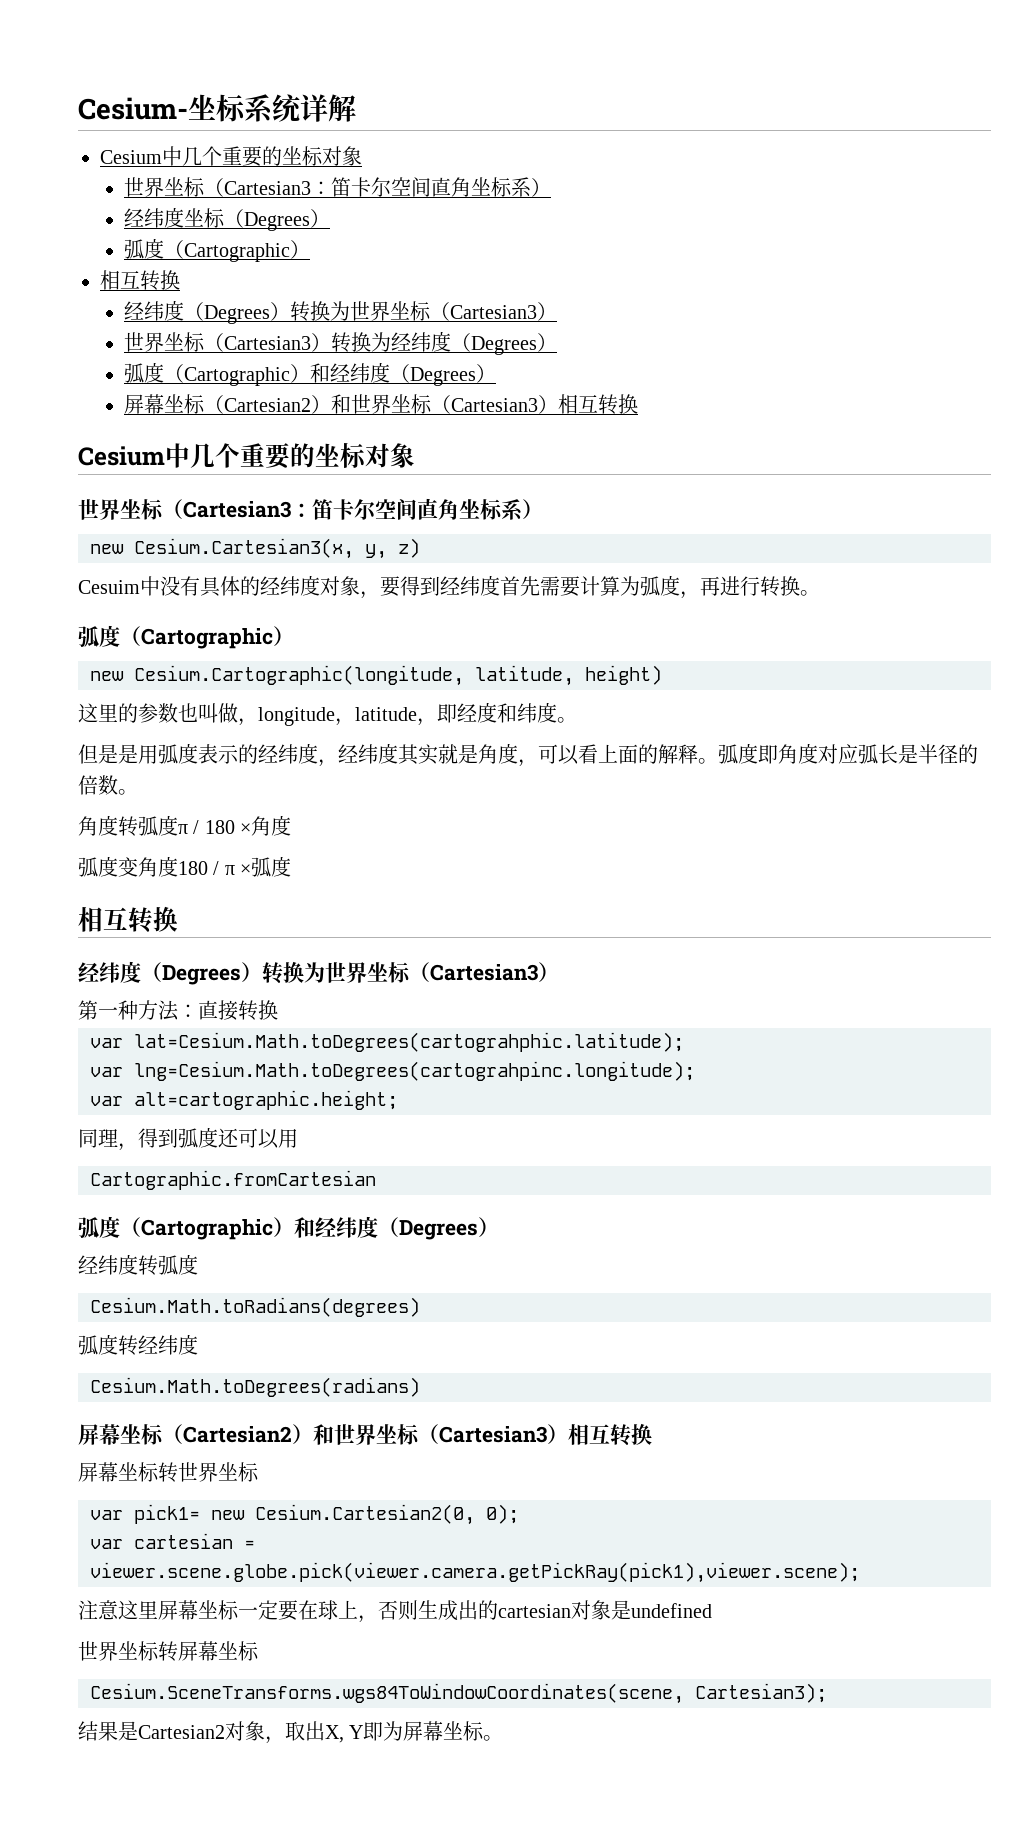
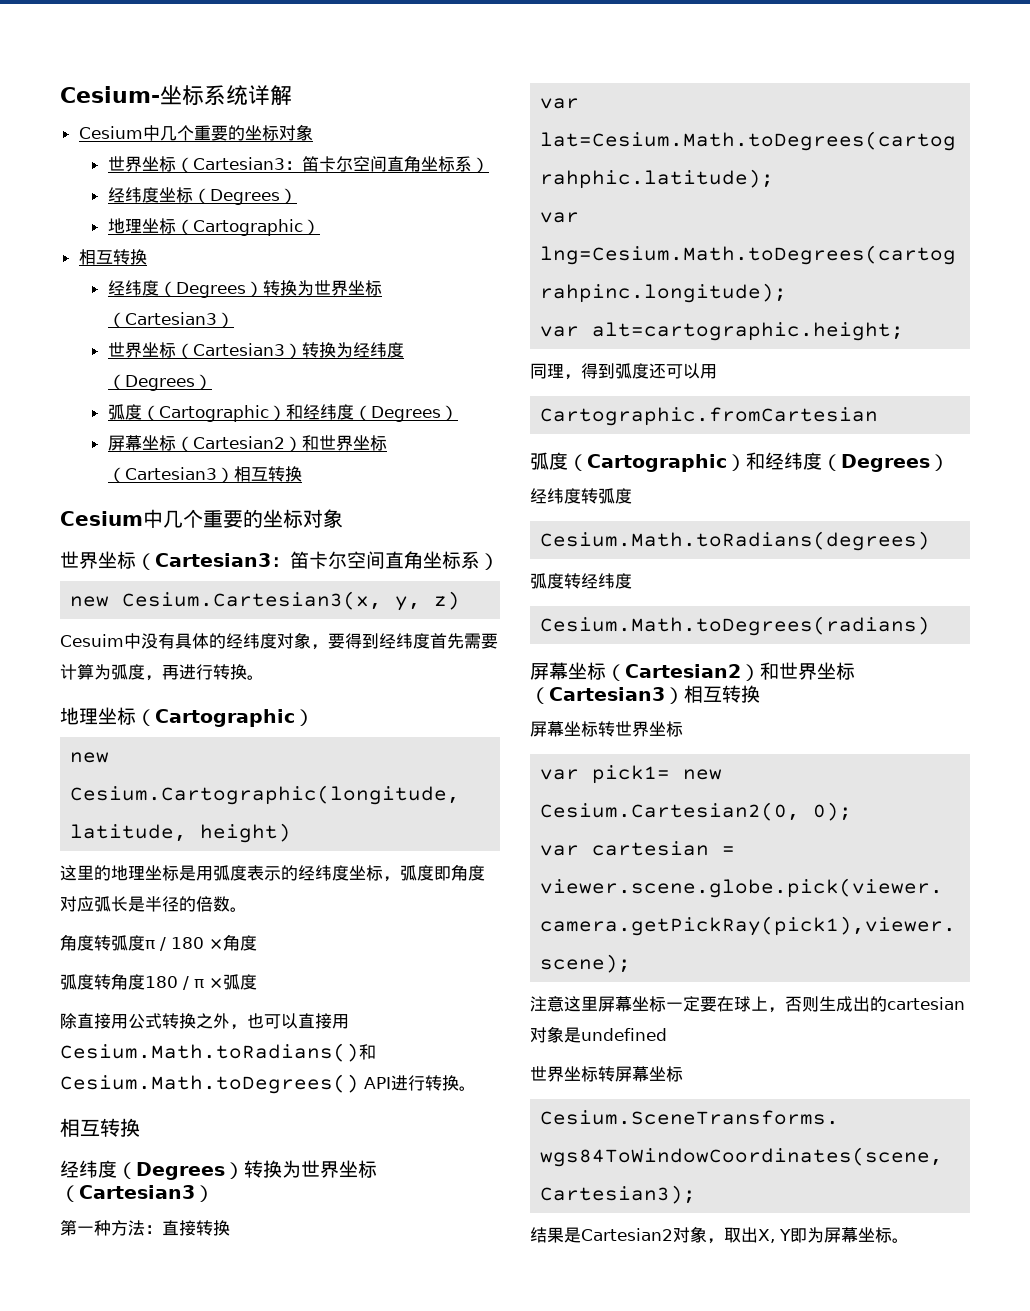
  经纬度坐标（Degrees）
- 弧度（Cartographic）
+ 地理坐标（Cartographic）
  Cesuim中没有具体的经纬度对象，要得到经纬度首先需要计算为弧度，再进行转换。
- 弧度（Cartographic）
+ 地理坐标（Cartographic）
- 这里的参数也叫做，longitude，latitude，即经度和纬度。
- 但是是用弧度表示的经纬度，经纬度其实就是角度，可以看上面的解释。弧度即角度对应弧长是半径的倍数。
+ 这里的地理坐标是用弧度表示的经纬度坐标，弧度即角度对应弧长是半径的倍数。
- 弧度变角度180 / π ×弧度
+ 弧度转角度180 / π ×弧度
+ 除直接用公式转换之外，也可以直接用Cesium.Math.toRadians()和Cesium.Math.toDegrees() API进行转换。

